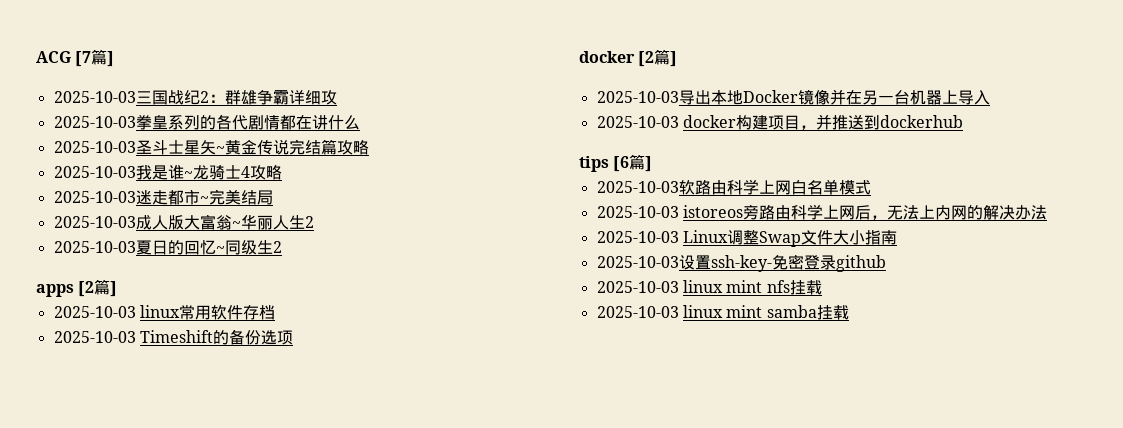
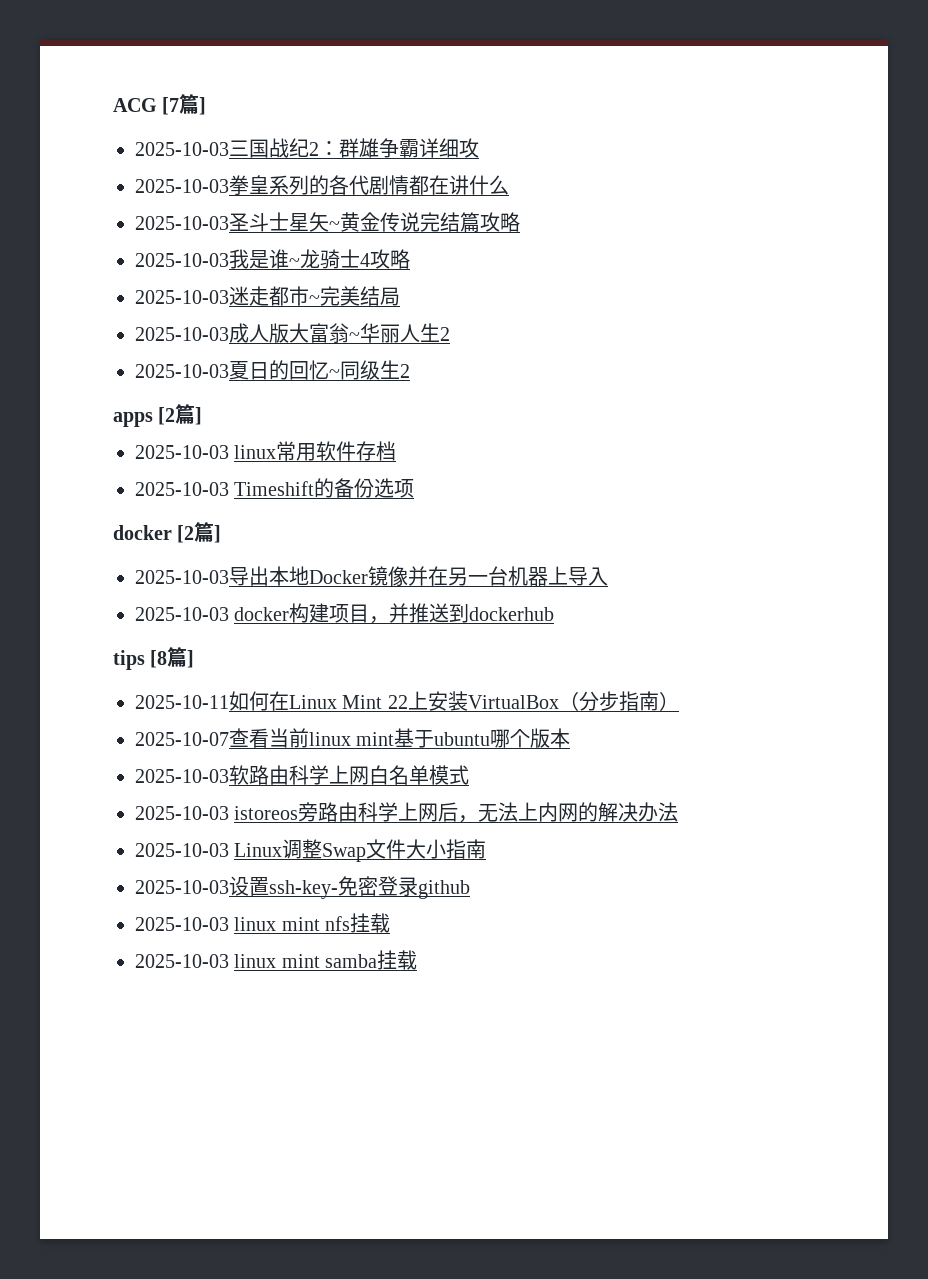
- tips [6篇]
+ tips [8篇]
+ 2025-10-11如何在Linux Mint 22上安装VirtualBox（分步指南）
+ 2025-10-07查看当前linux mint基于ubuntu哪个版本

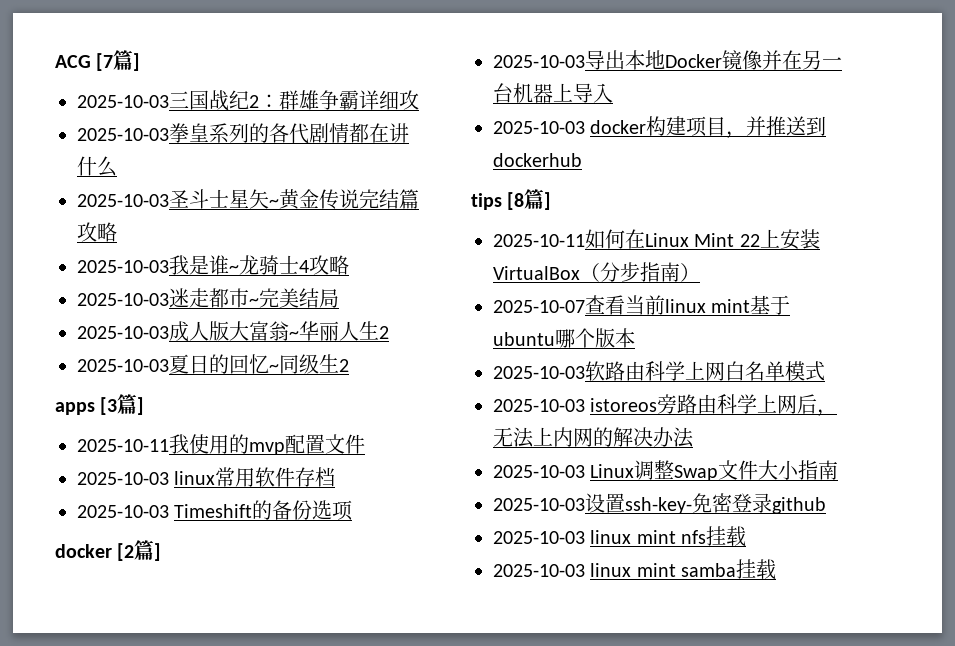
- apps [2篇]
+ apps [3篇]
+ 2025-10-11我使用的mvp配置文件

